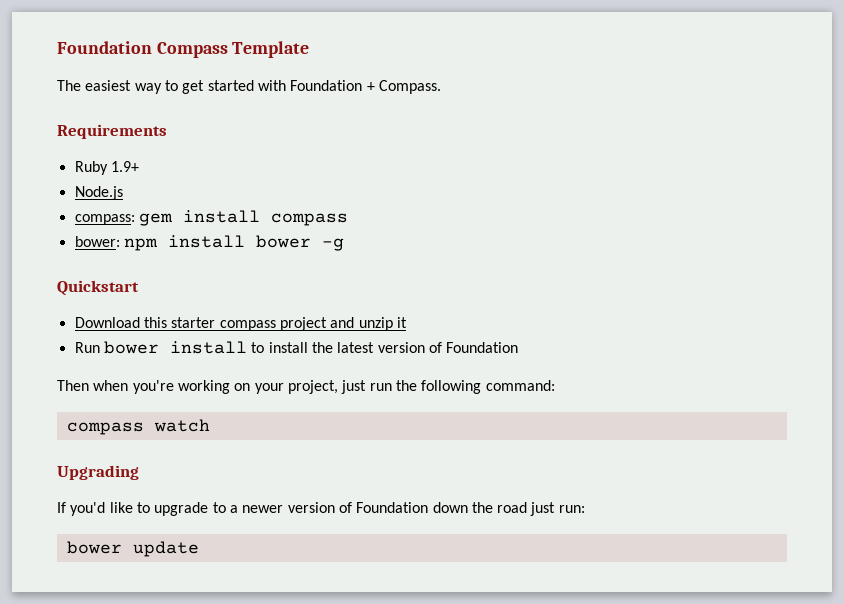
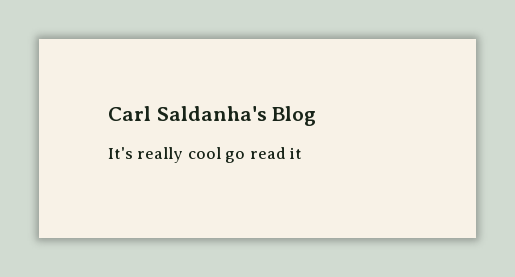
- Foundation Compass Template
- The easiest way to get started with Foundation + Compass.
- Requirements
- Ruby 1.9+
- Node.js
- compass: gem install compass
- bower: npm install bower -g
- Quickstart
- Download this starter compass project and unzip it
- Run bower install to install the latest version of Foundation
- Then when you're working on your project, just run the following command:
- compass watch
- Upgrading
- If you'd like to upgrade to a newer version of Foundation down the road just run:
- bower update
+ Carl Saldanha's Blog
+ It's really cool go read it

